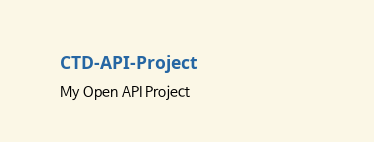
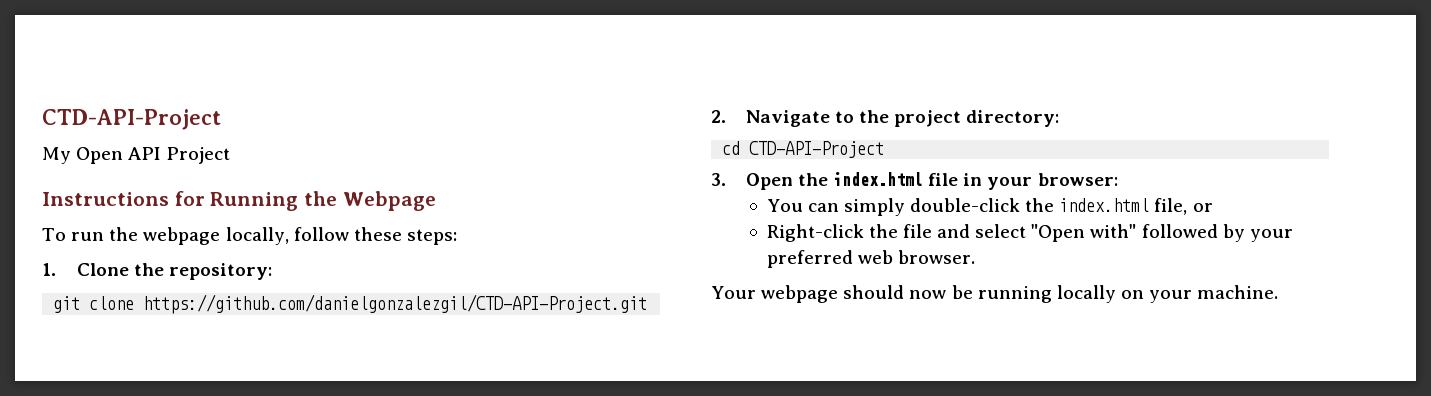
+ Instructions for Running the Webpage
+ To run the webpage locally, follow these steps:
+ 1. Clone the repository:
+ git clone https://github.com/danielgonzalezgil/CTD-API-Project.git
+ 2. Navigate to the project directory:
+ cd CTD-API-Project
+ 3. Open the index.html file in your browser:
+ You can simply double-click the index.html file, or
+ Right-click the file and select "Open with" followed by your preferred web browser.
+ Your webpage should now be running locally on your machine.

